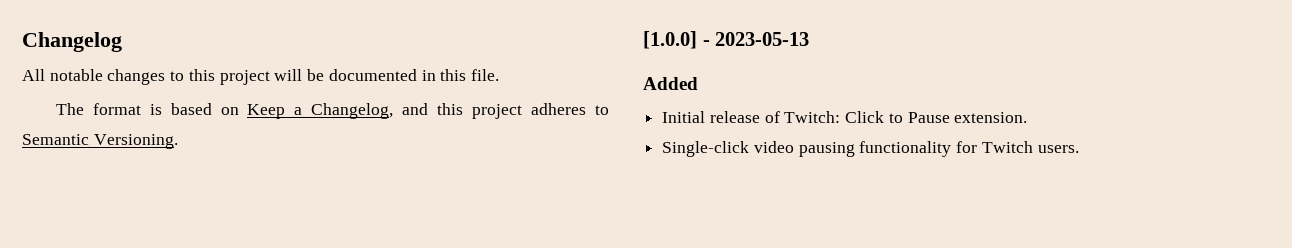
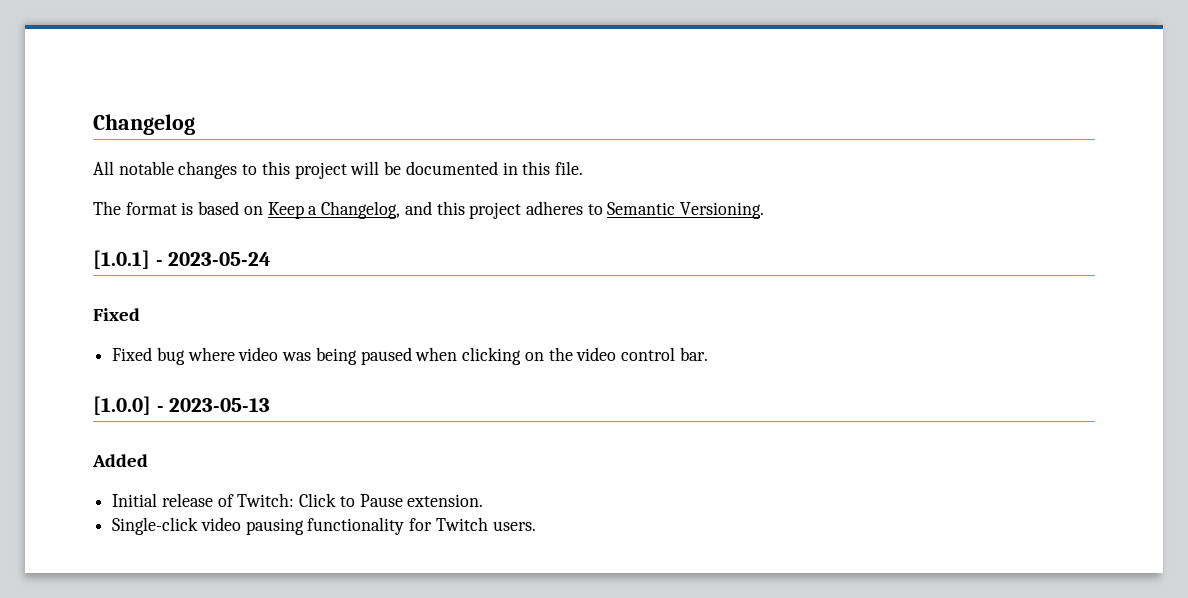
+ [1.0.1] - 2023-05-24
+ Fixed
+ Fixed bug where video was being paused when clicking on the video control bar.

